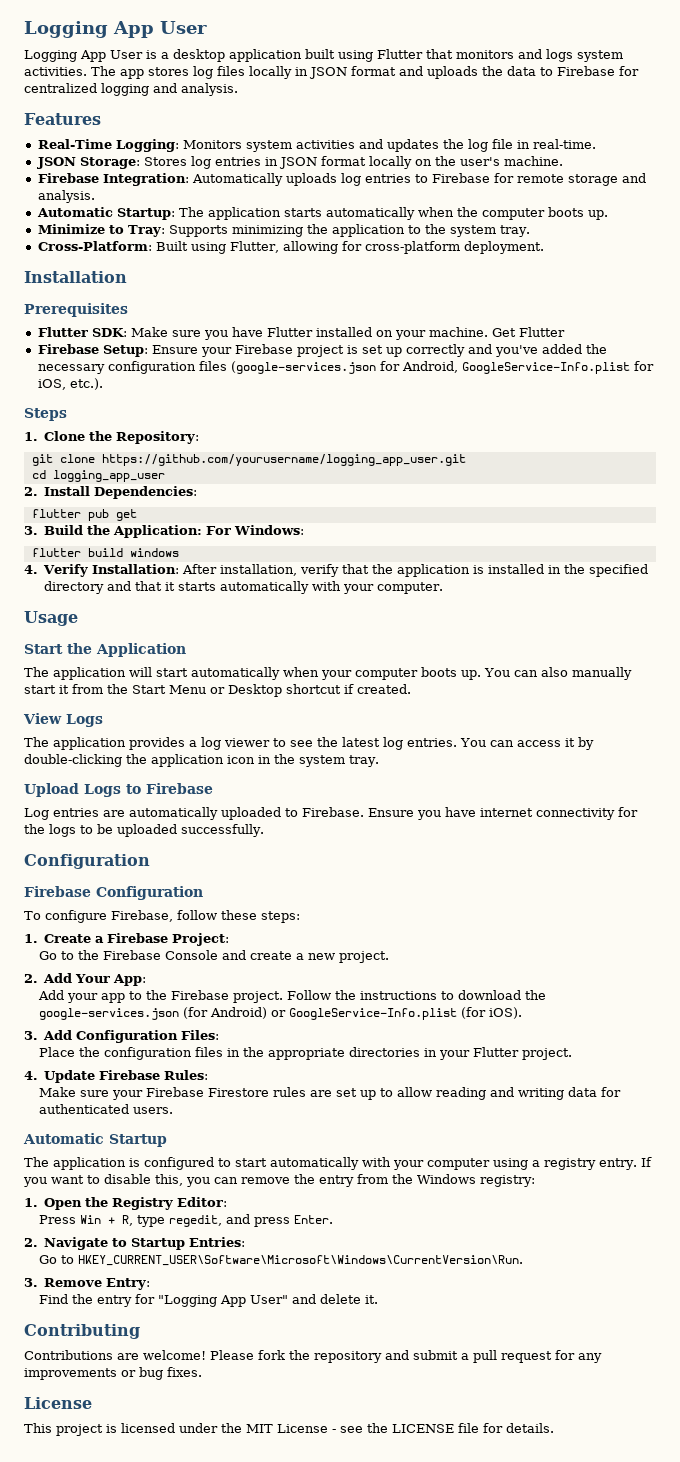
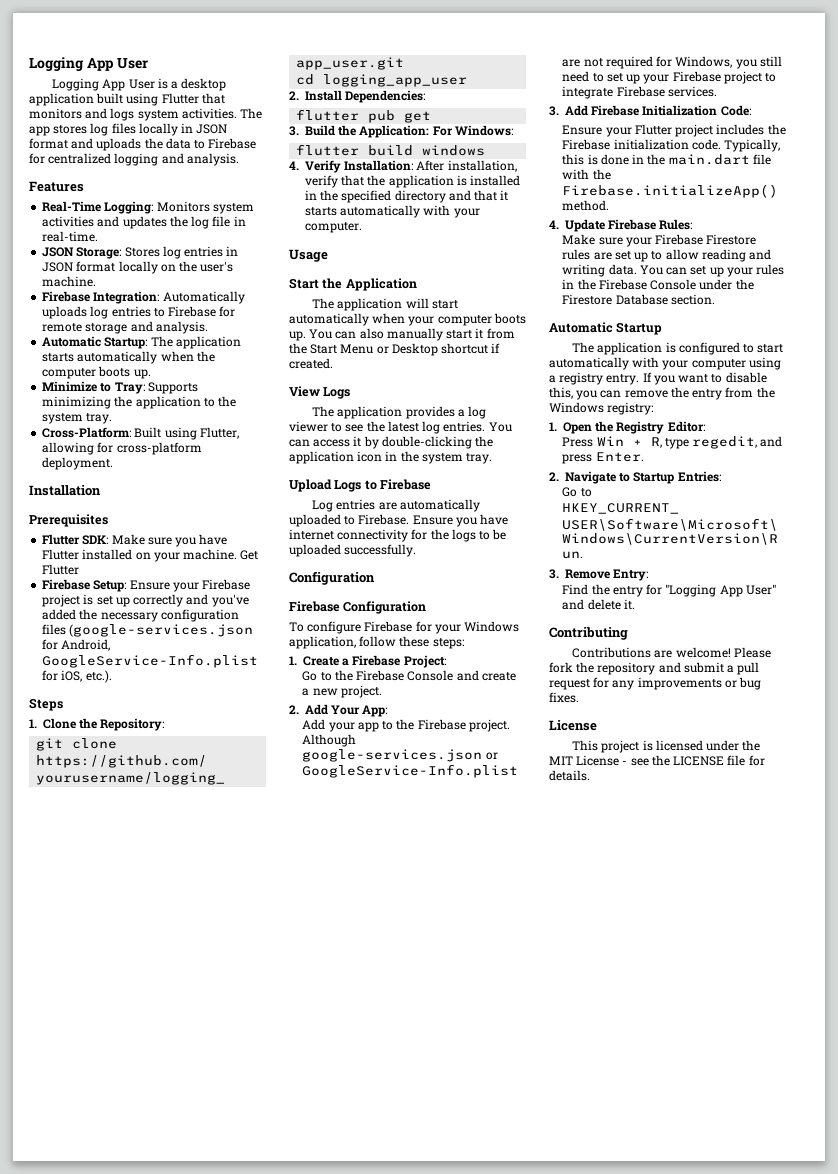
- To configure Firebase, follow these steps:
+ To configure Firebase for your Windows application, follow these steps:
- Follow the instructions to download the google-services.json (for Android) or GoogleService-Info.plist (for iOS).
- 3. Add Configuration Files:
- Place the configuration files in the appropriate directories in your Flutter project.
+ Although google-services.json or GoogleService-Info.plist are not required for Windows, you still need to set up your Firebase project to integrate Firebase services.
+ 3. Add Firebase Initialization Code:
+ Ensure your Flutter project includes the Firebase initialization code. Typically, this is done in the main.dart file with the Firebase.initializeApp() method.
- Make sure your Firebase Firestore rules are set up to allow reading and writing data for authenticated users.
+ Make sure your Firebase Firestore rules are set up to allow reading and writing data. You can set up your rules in the Firebase Console under the Firestore Database section.

